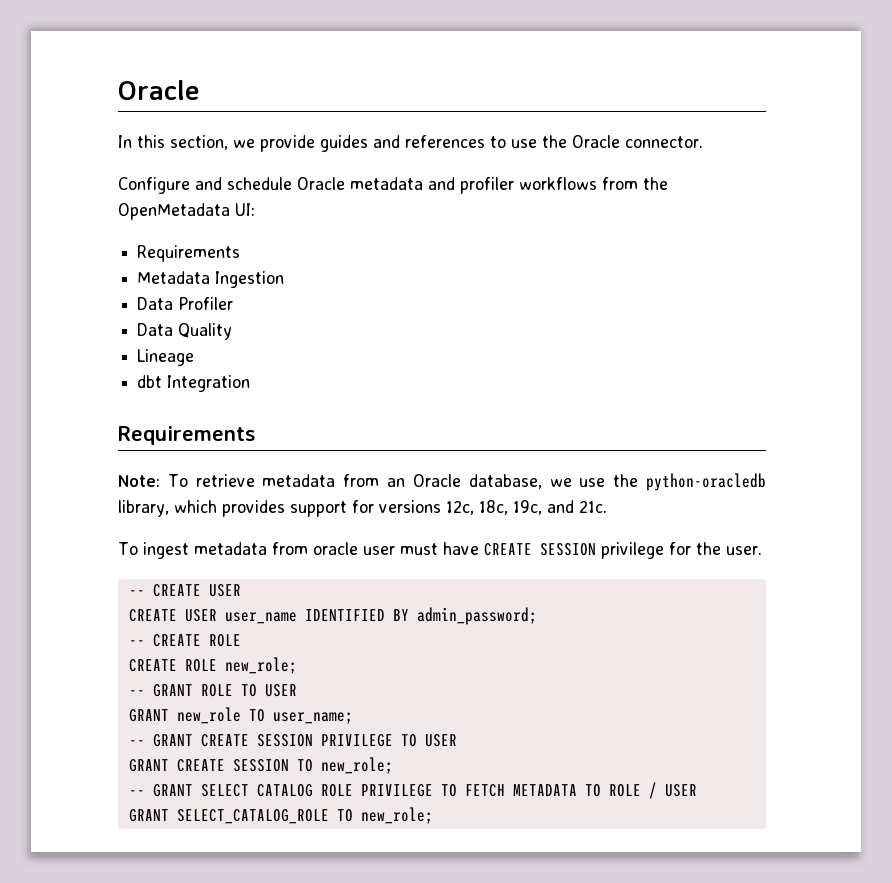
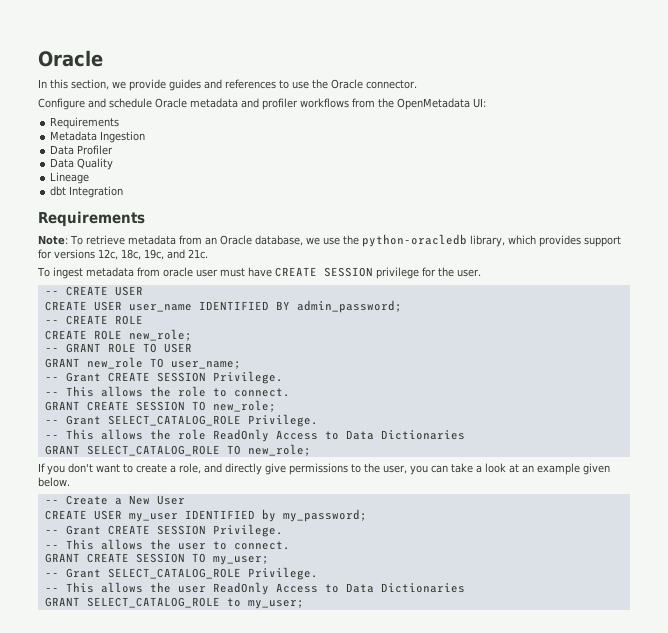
  GRANT new_role TO user_name;
- -- GRANT CREATE SESSION PRIVILEGE TO USER
+ -- Grant CREATE SESSION Privilege.
+ -- This allows the role to connect.
  GRANT CREATE SESSION TO new_role;
- -- GRANT SELECT CATALOG ROLE PRIVILEGE TO FETCH METADATA TO ROLE / USER
+ -- Grant SELECT_CATALOG_ROLE Privilege.
+ -- This allows the role ReadOnly Access to Data Dictionaries
  GRANT SELECT_CATALOG_ROLE TO new_role;
+ If you don't want to create a role, and directly give permissions to the user, you can take a look at an example given below.
+ -- Create a New User
+ CREATE USER my_user IDENTIFIED by my_password;
+ -- Grant CREATE SESSION Privilege.
+ -- This allows the user to connect.
+ GRANT CREATE SESSION TO my_user;
+ -- Grant SELECT_CATALOG_ROLE Privilege.
+ -- This allows the user ReadOnly Access to Data Dictionaries
+ GRANT SELECT_CATALOG_ROLE to my_user;

